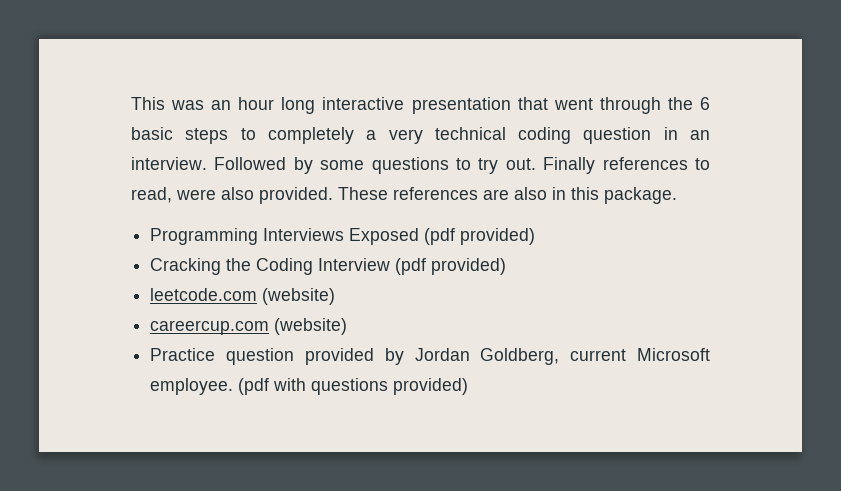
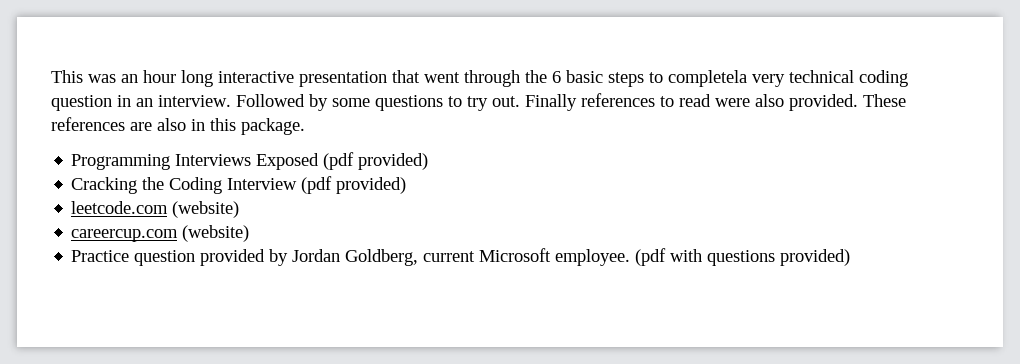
- This was an hour long interactive presentation that went through the 6 basic steps to completely a very technical coding question in an interview.
+ This was an hour long interactive presentation that went through the 6 basic steps to completela very technical coding question in an interview.
- Finally references to read, were also provided.
+ Finally references to read were also provided.

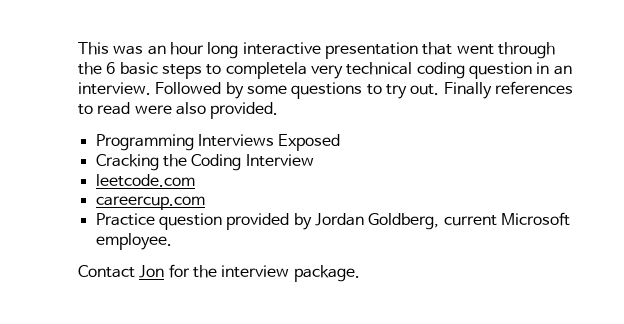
- These references are also in this package.
- Programming Interviews Exposed (pdf provided)
+ Programming Interviews Exposed
- Cracking the Coding Interview (pdf provided)
+ Cracking the Coding Interview
- leetcode.com (website)
+ leetcode.com
- careercup.com (website)
+ careercup.com
- Practice question provided by Jordan Goldberg, current Microsoft employee. (pdf with questions provided)
+ Practice question provided by Jordan Goldberg, current Microsoft employee.
+ Contact Jon for the interview package.

